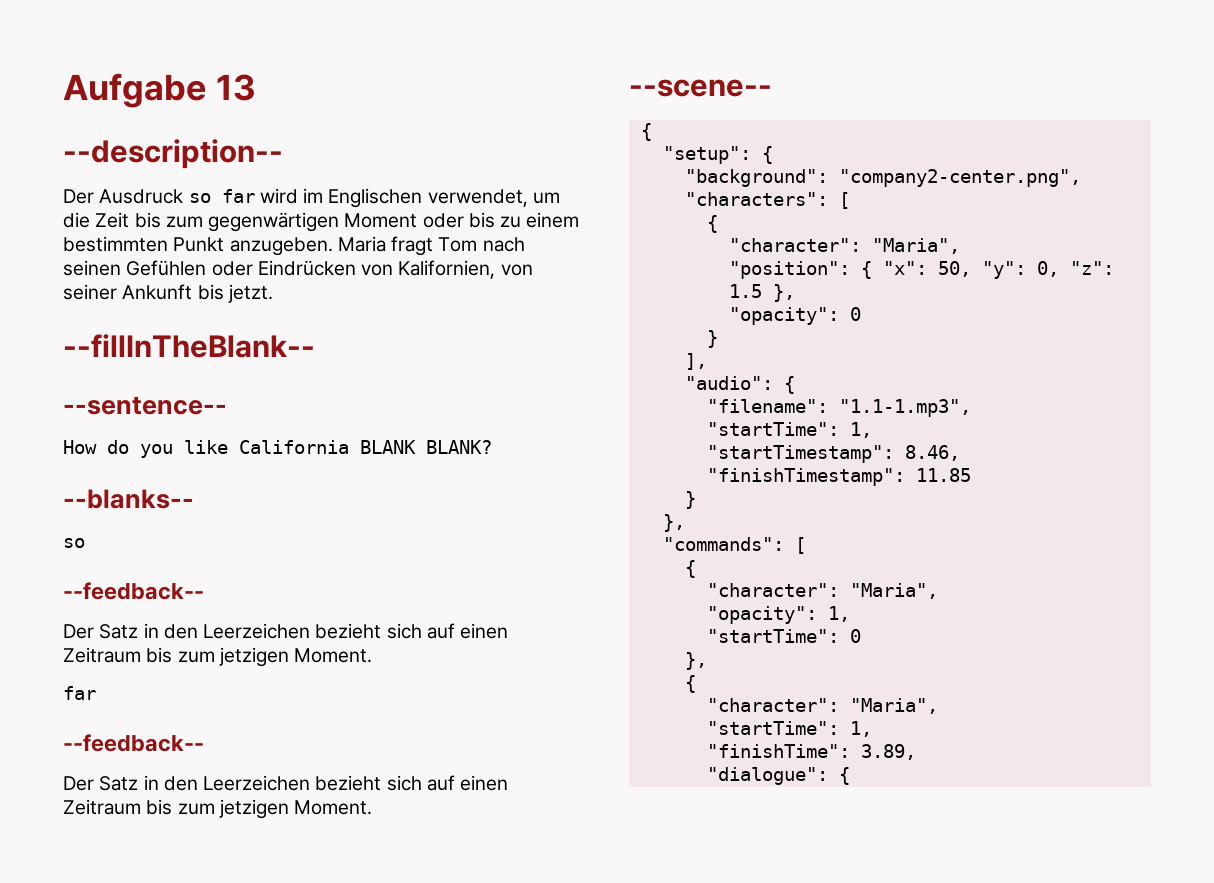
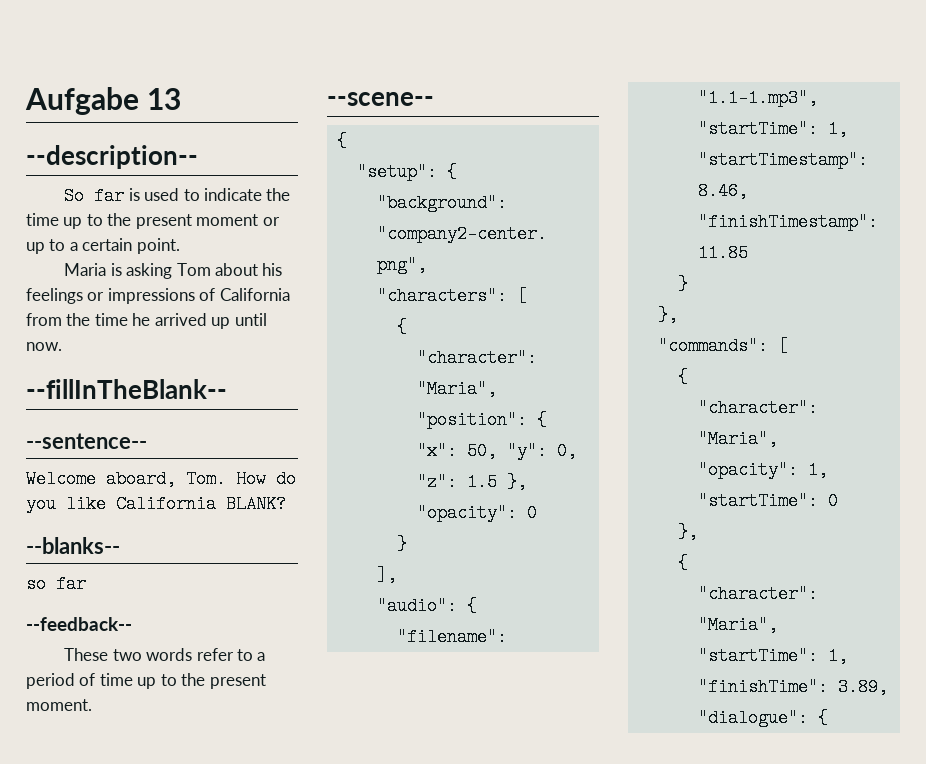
- Der Ausdruck so far wird im Englischen verwendet, um die Zeit bis zum gegenwärtigen Moment oder bis zu einem bestimmten Punkt anzugeben. Maria fragt Tom nach seinen Gefühlen oder Eindrücken von Kalifornien, von seiner Ankunft bis jetzt.
+ So far is used to indicate the time up to the present moment or up to a certain point.
+ Maria is asking Tom about his feelings or impressions of California from the time he arrived up until now.
- How do you like California BLANK BLANK?
+ Welcome aboard, Tom. How do you like California BLANK?
  --blanks--
- so
+ so far
  --feedback--
- Der Satz in den Leerzeichen bezieht sich auf einen Zeitraum bis zum jetzigen Moment.
- far
- --feedback--
- Der Satz in den Leerzeichen bezieht sich auf einen Zeitraum bis zum jetzigen Moment.
+ These two words refer to a period of time up to the present moment.

